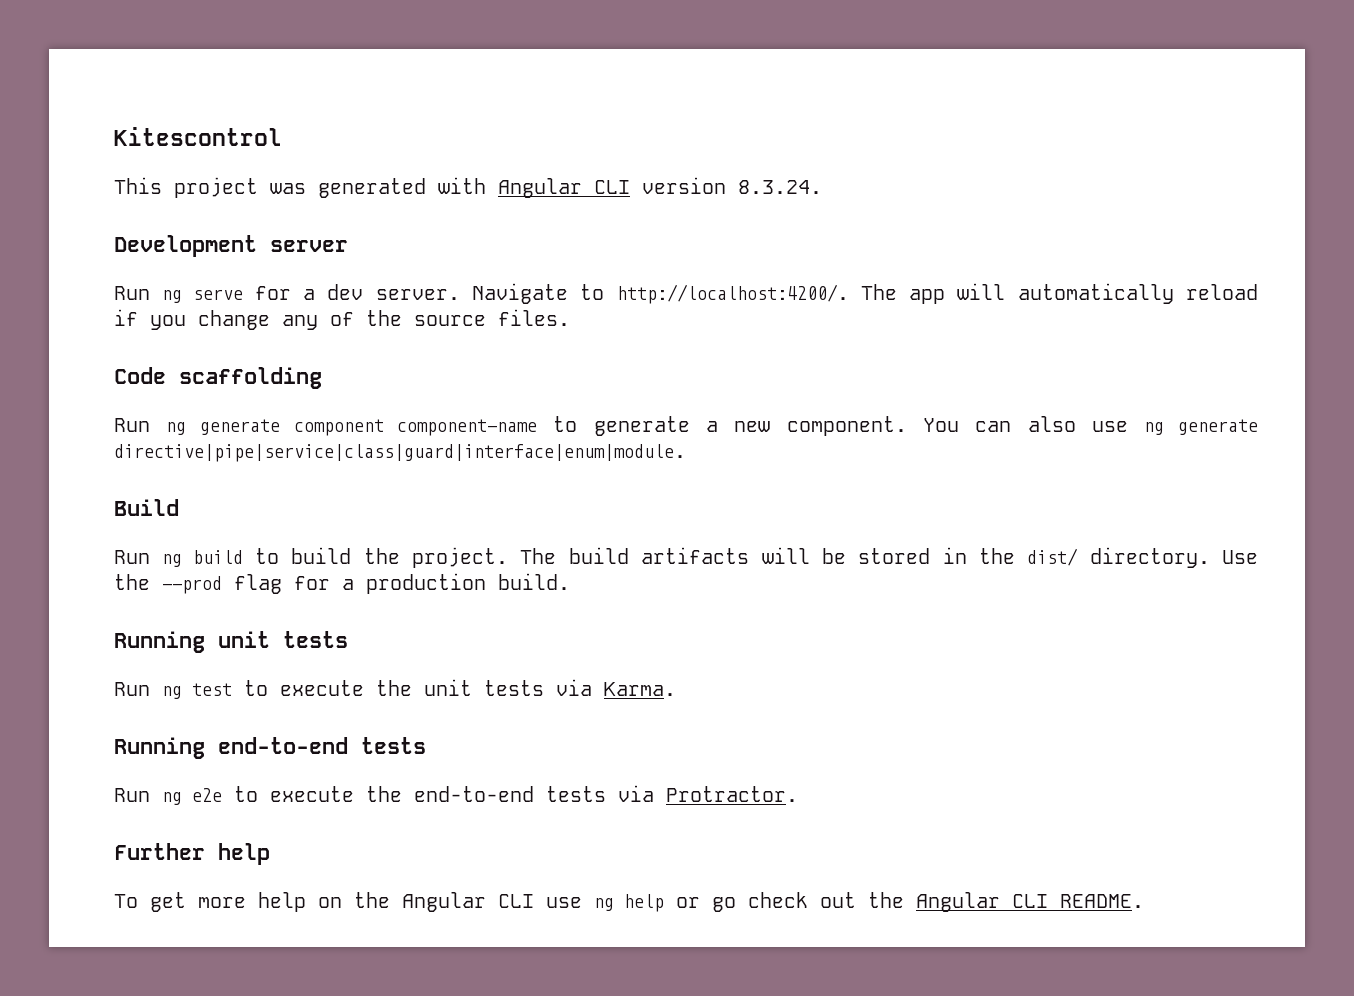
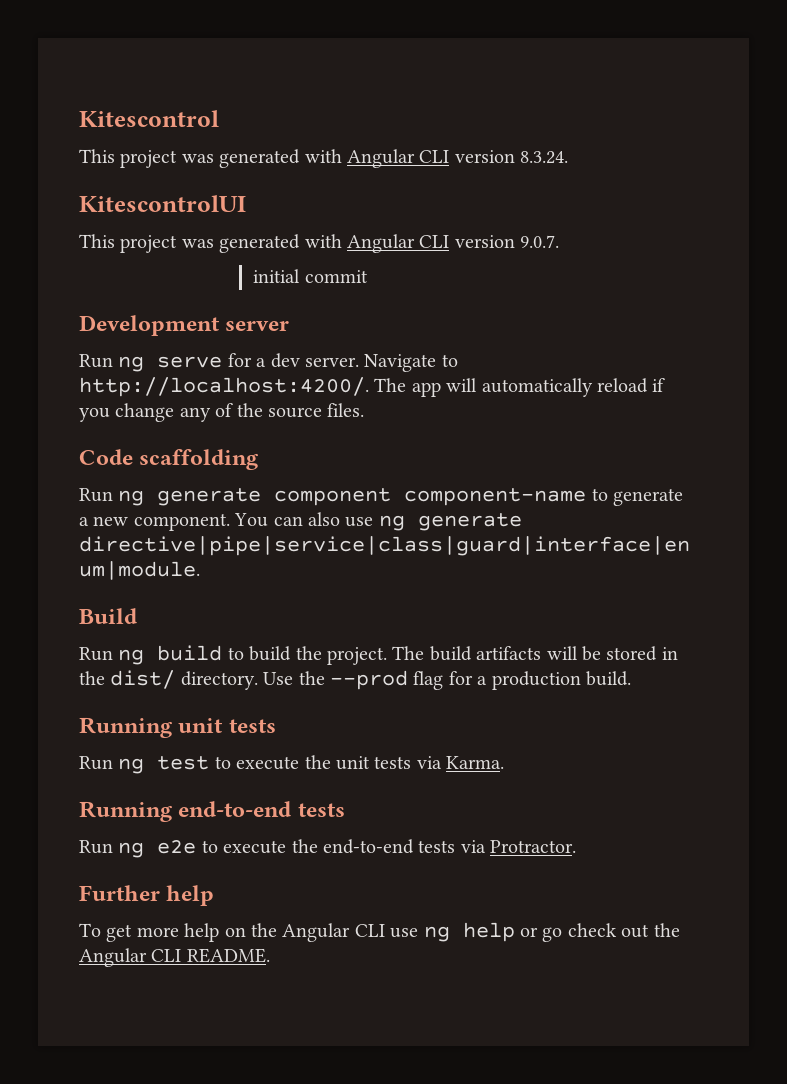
+ KitescontrolUI
+ This project was generated with Angular CLI version 9.0.7.
+ initial commit

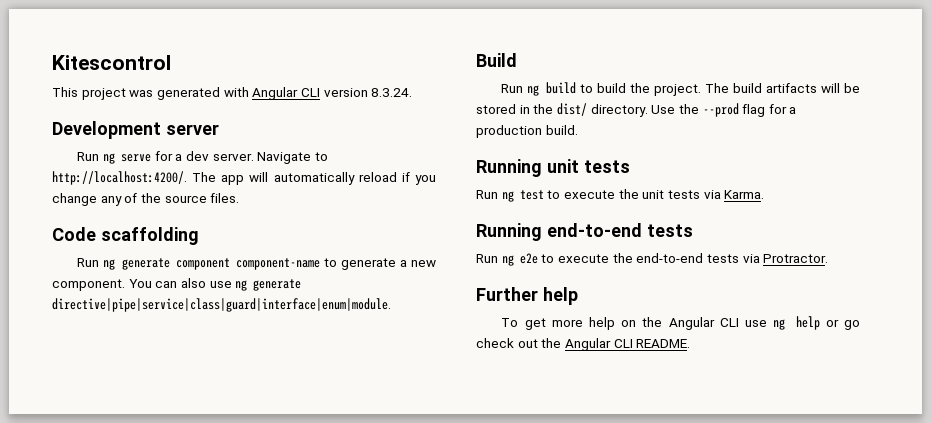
- KitescontrolUI
- This project was generated with Angular CLI version 9.0.7.
- initial commit

